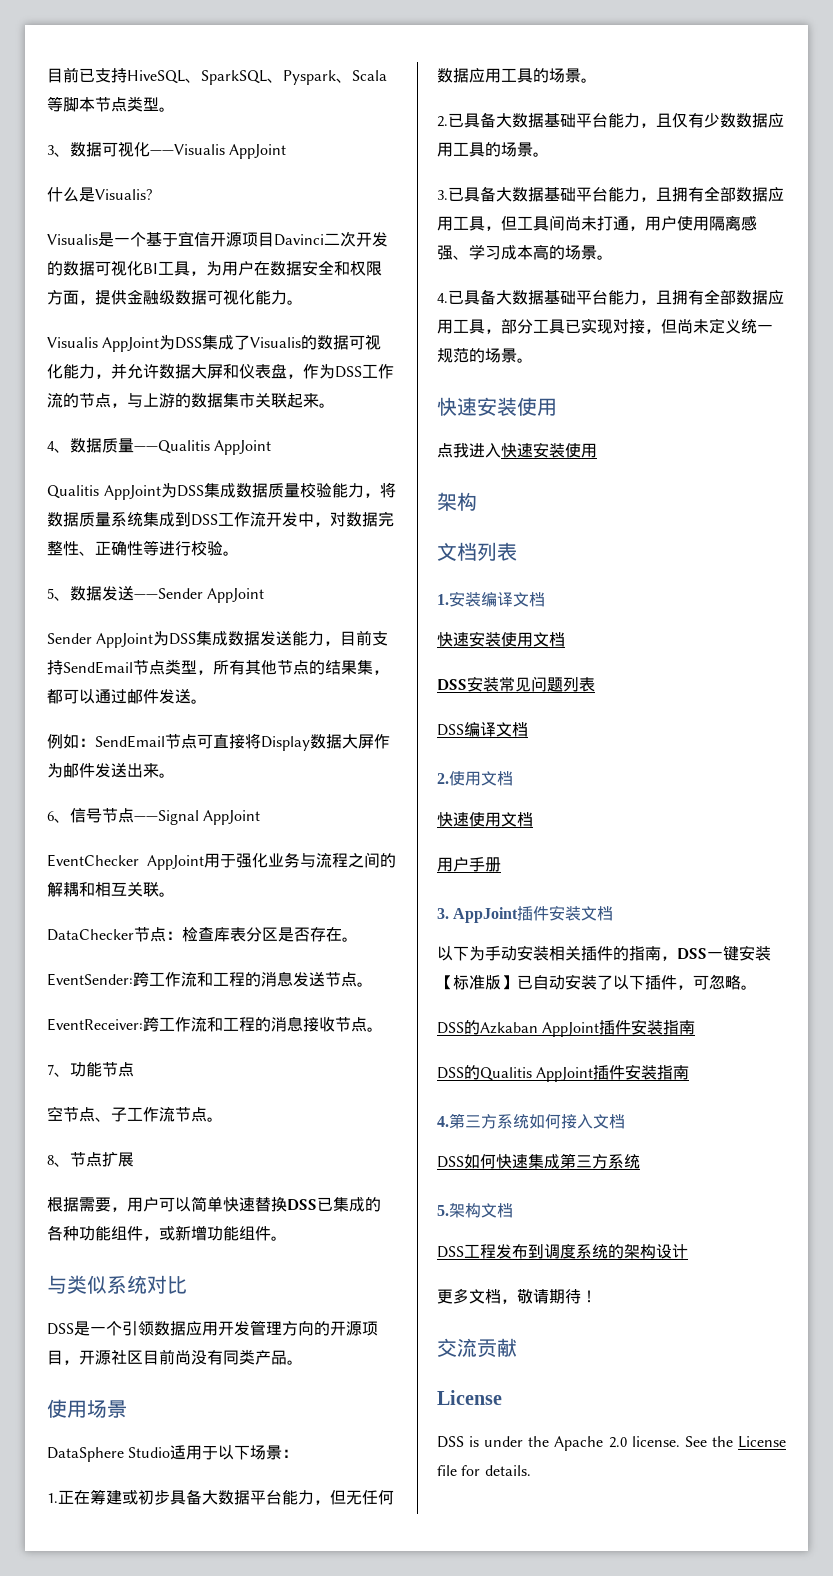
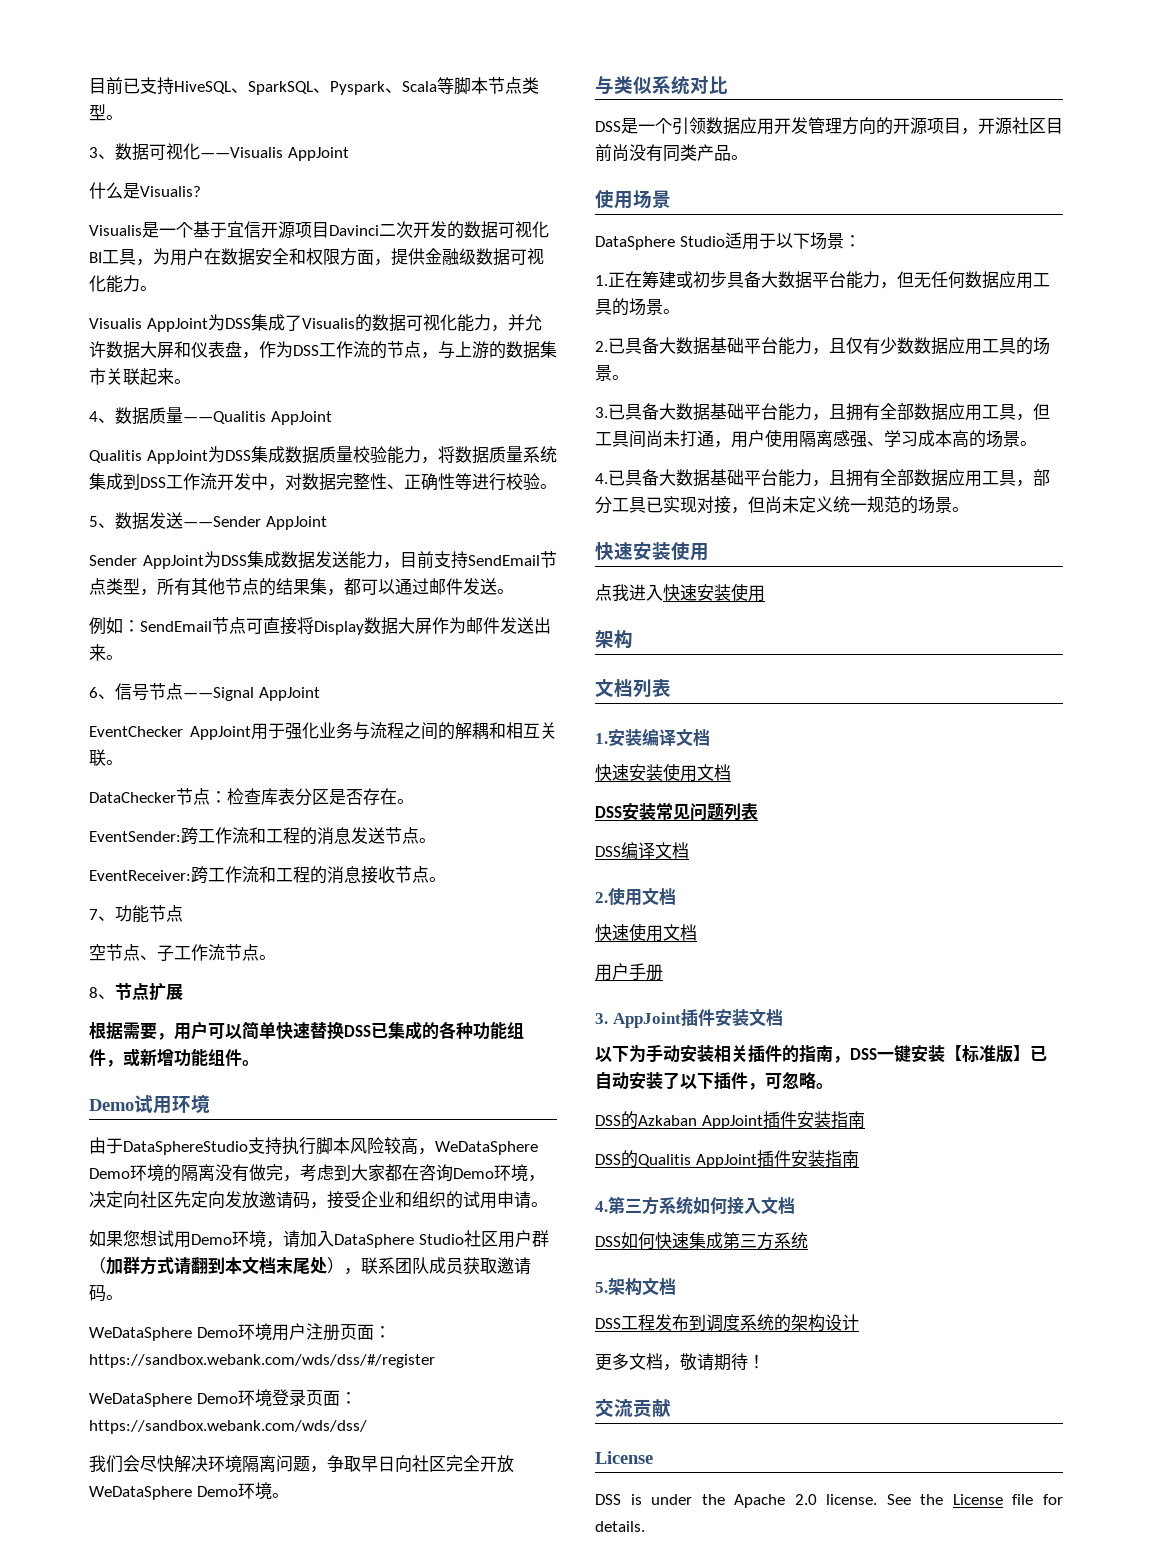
+ Demo试用环境
+ 由于DataSphereStudio支持执行脚本风险较高，WeDataSphere Demo环境的隔离没有做完，考虑到大家都在咨询Demo环境，决定向社区先定向发放邀请码，接受企业和组织的试用申请。
+ 如果您想试用Demo环境，请加入DataSphere Studio社区用户群（加群方式请翻到本文档末尾处），联系团队成员获取邀请码。
+ WeDataSphere Demo环境用户注册页面：https://sandbox.webank.com/wds/dss/#/register
+ WeDataSphere Demo环境登录页面：https://sandbox.webank.com/wds/dss/
+ 我们会尽快解决环境隔离问题，争取早日向社区完全开放WeDataSphere Demo环境。

